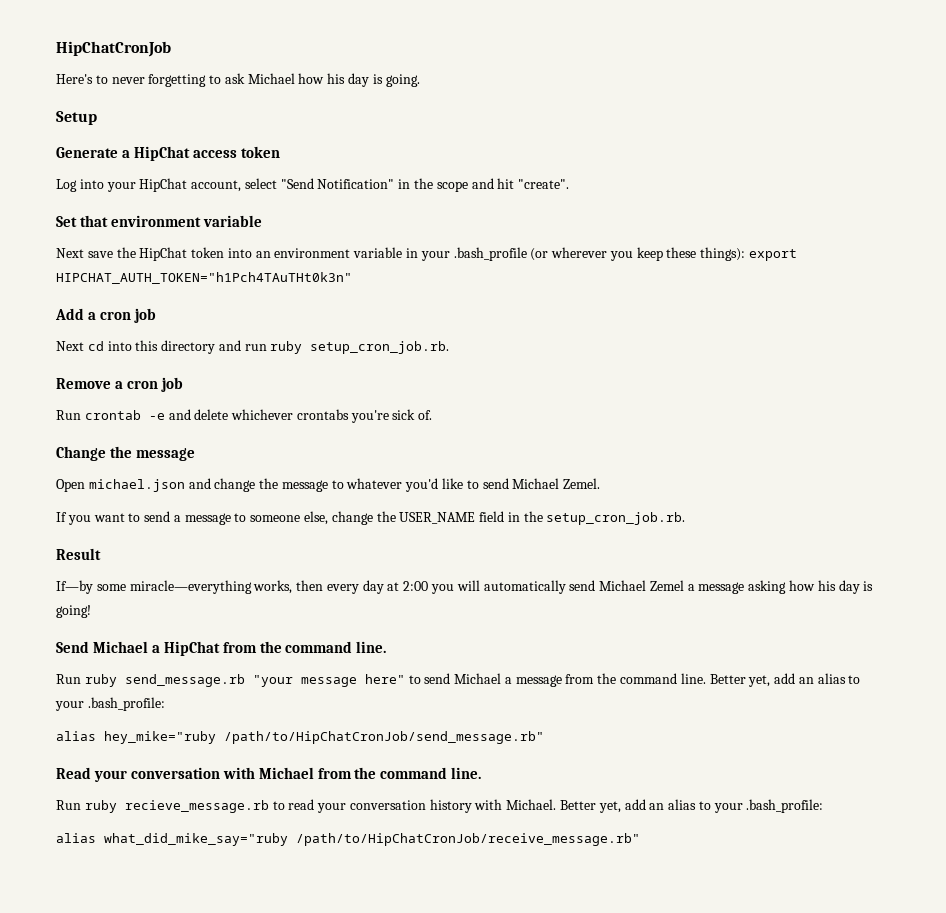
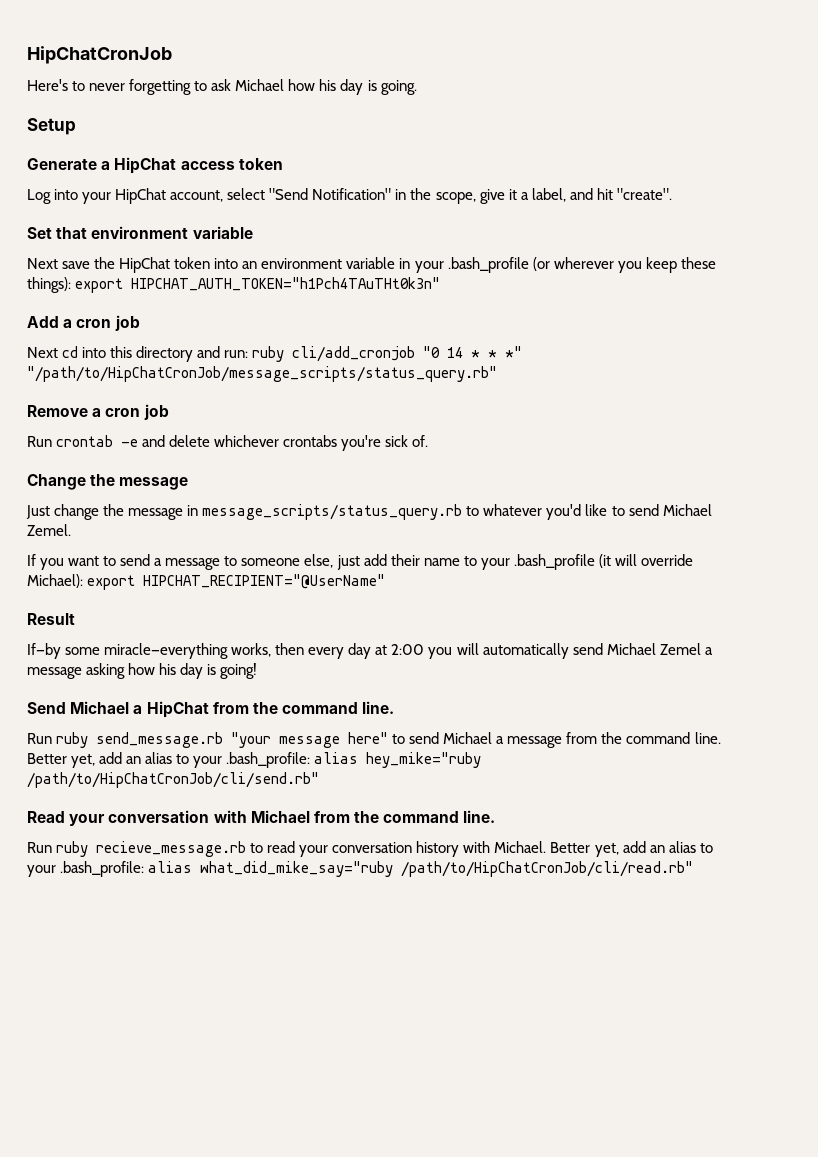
- Log into your HipChat account, select "Send Notification" in the scope and hit "create".
+ Log into your HipChat account, select "Send Notification" in the scope, give it a label, and hit "create".
- Next cd into this directory and run ruby setup_cron_job.rb.
+ Next cd into this directory and run: ruby cli/add_cronjob "0 14 * * *" "/path/to/HipChatCronJob/message_scripts/status_query.rb"
- Open michael.json and change the message to whatever you'd like to send Michael Zemel.
+ Just change the message in message_scripts/status_query.rb to whatever you'd like to send Michael Zemel.
- If you want to send a message to someone else, change the USER_NAME field in the setup_cron_job.rb.
+ If you want to send a message to someone else, just add their name to your .bash_profile (it will override Michael): export HIPCHAT_RECIPIENT="@UserName"
- Run ruby send_message.rb "your message here" to send Michael a message from the command line. Better yet, add an alias to your .bash_profile:
- alias hey_mike="ruby /path/to/HipChatCronJob/send_message.rb"
+ Run ruby send_message.rb "your message here" to send Michael a message from the command line. Better yet, add an alias to your .bash_profile: alias hey_mike="ruby /path/to/HipChatCronJob/cli/send.rb"
- Run ruby recieve_message.rb to read your conversation history with Michael. Better yet, add an alias to your .bash_profile:
- alias what_did_mike_say="ruby /path/to/HipChatCronJob/receive_message.rb"
+ Run ruby recieve_message.rb to read your conversation history with Michael. Better yet, add an alias to your .bash_profile: alias what_did_mike_say="ruby /path/to/HipChatCronJob/cli/read.rb"

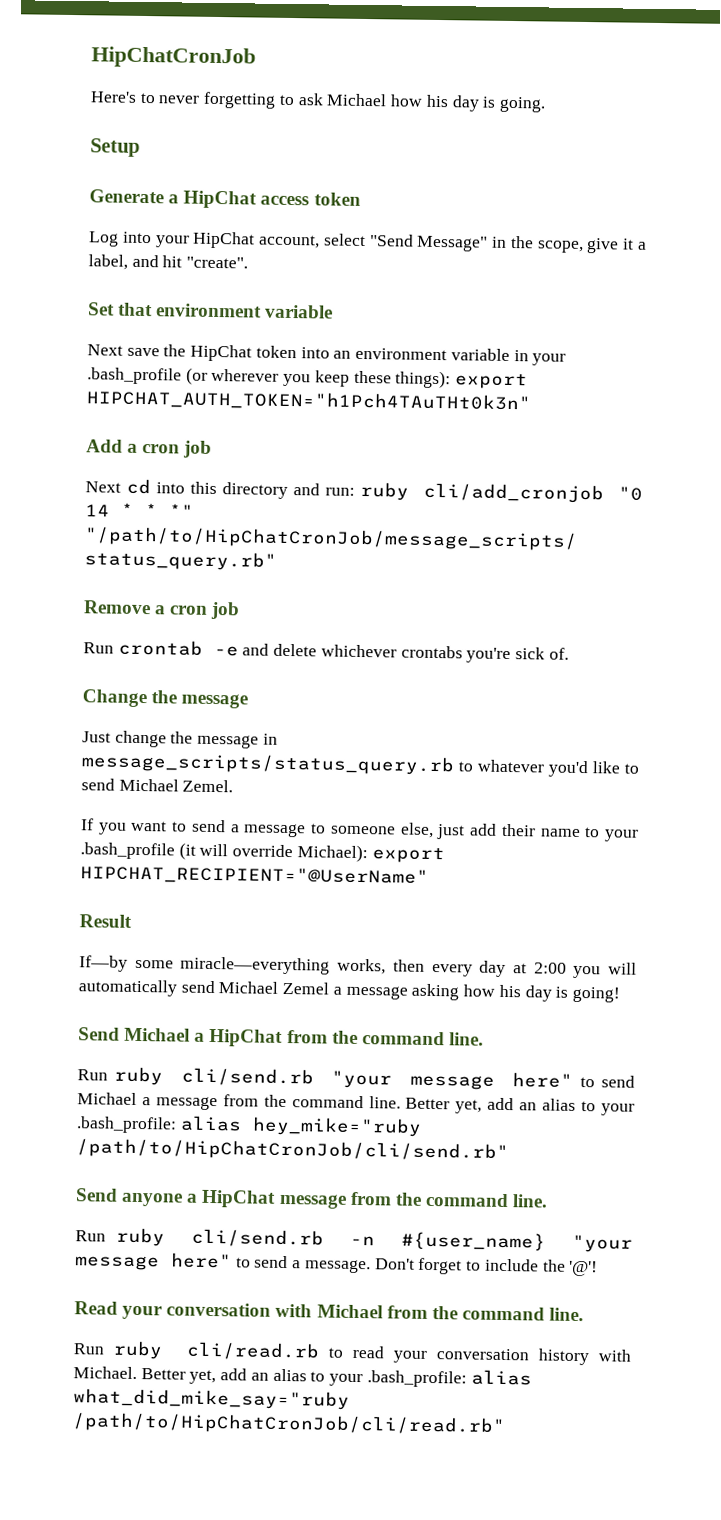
- Log into your HipChat account, select "Send Notification" in the scope, give it a label, and hit "create".
+ Log into your HipChat account, select "Send Message" in the scope, give it a label, and hit "create".
- Run ruby send_message.rb "your message here" to send Michael a message from the command line.
+ Run ruby cli/send.rb "your message here" to send Michael a message from the command line.
+ Send anyone a HipChat message from the command line.
+ Run ruby cli/send.rb -n #{user_name} "your message here" to send a message. Don't forget to include the '@'!
- Run ruby recieve_message.rb to read your conversation history with Michael.
+ Run ruby cli/read.rb to read your conversation history with Michael.

